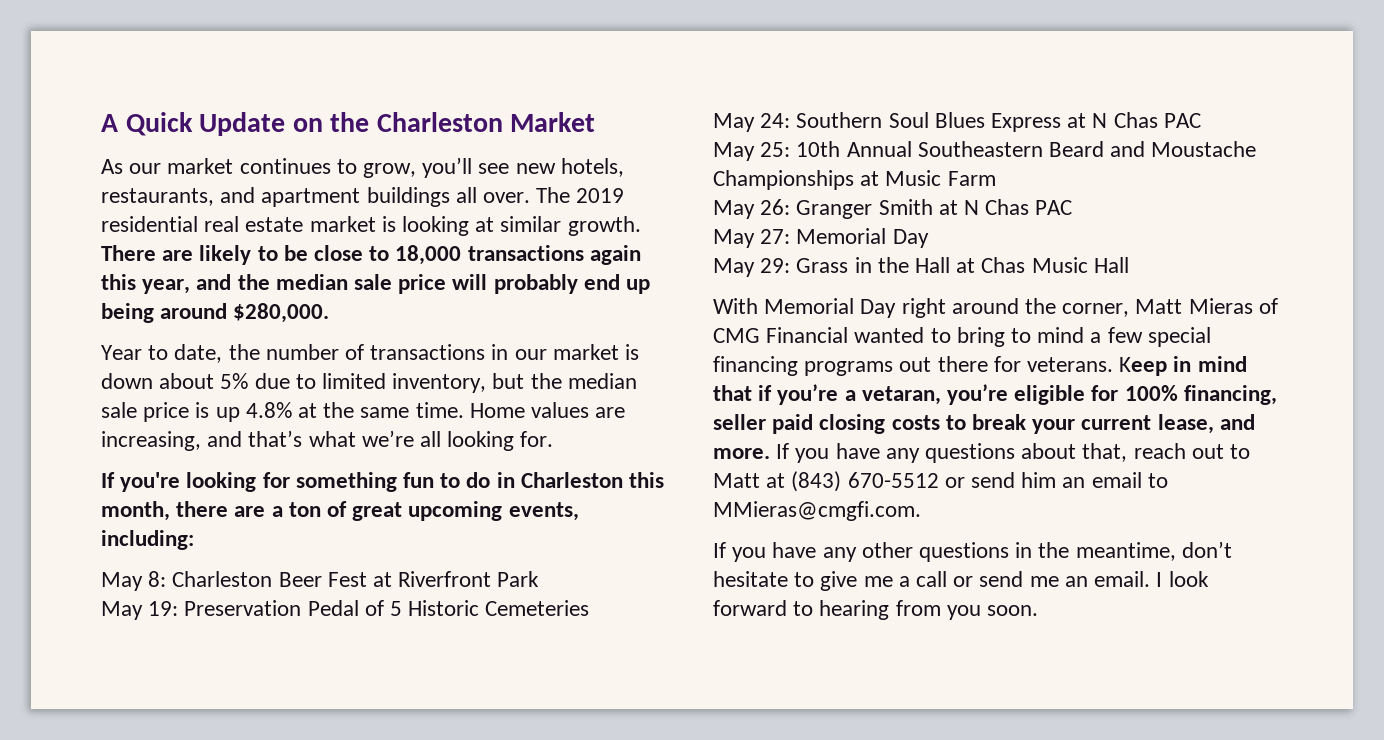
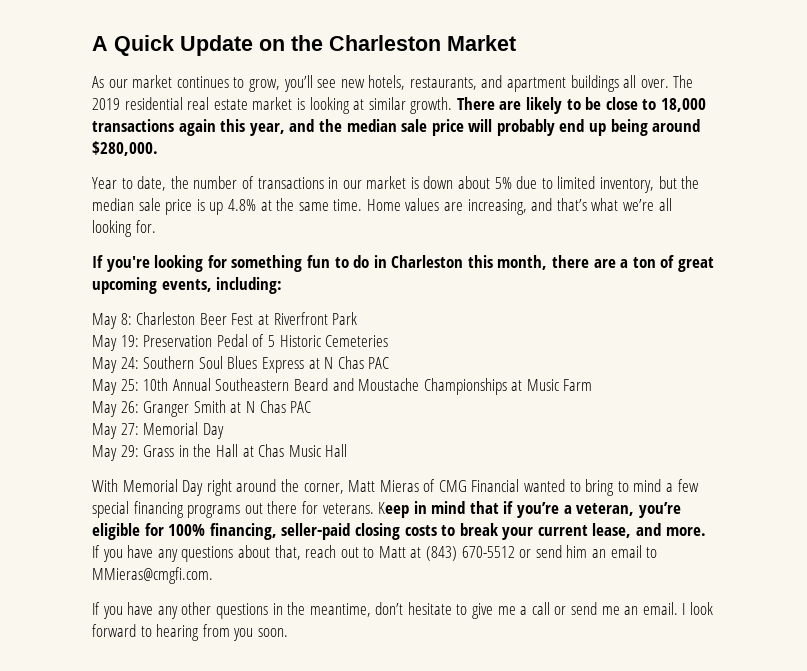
- Keep in mind that if you’re a vetaran, you’re eligible for 100% financing, seller paid closing costs to break your current lease, and more.
+ Keep in mind that if you’re a veteran, you’re eligible for 100% financing, seller-paid closing costs to break your current lease, and more.

